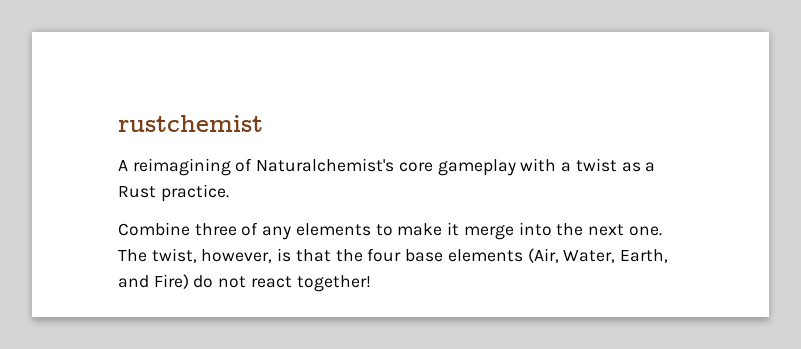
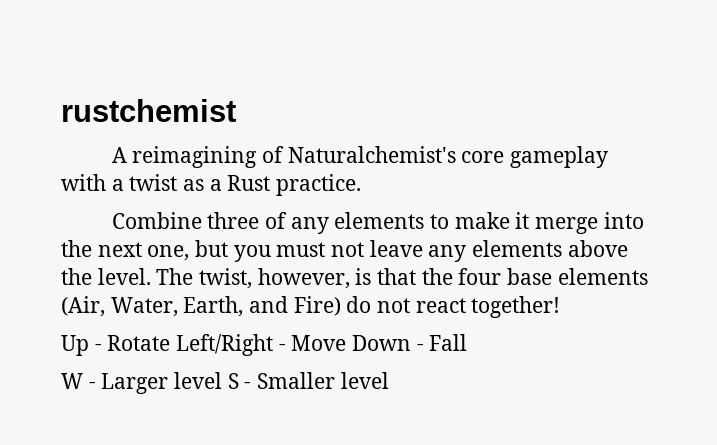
- Combine three of any elements to make it merge into the next one.
+ Combine three of any elements to make it merge into the next one, but you must not leave any elements above the level.
+ Up - Rotate Left/Right - Move Down - Fall
+ W - Larger level S - Smaller level

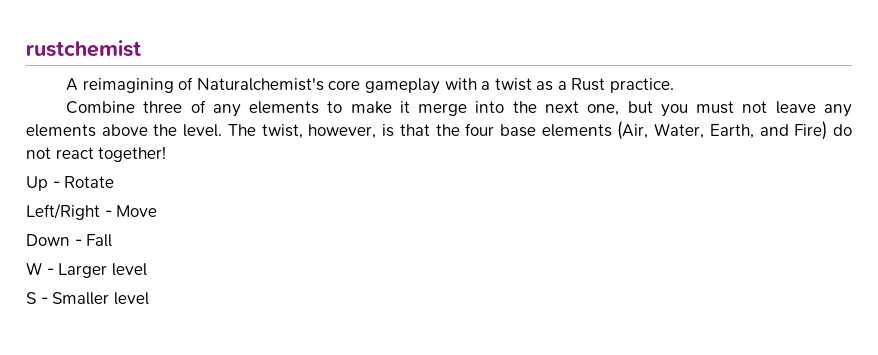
- Up - Rotate Left/Right - Move Down - Fall
+ Up - Rotate
+ Left/Right - Move
+ Down - Fall
- W - Larger level S - Smaller level
+ W - Larger level
+ S - Smaller level

